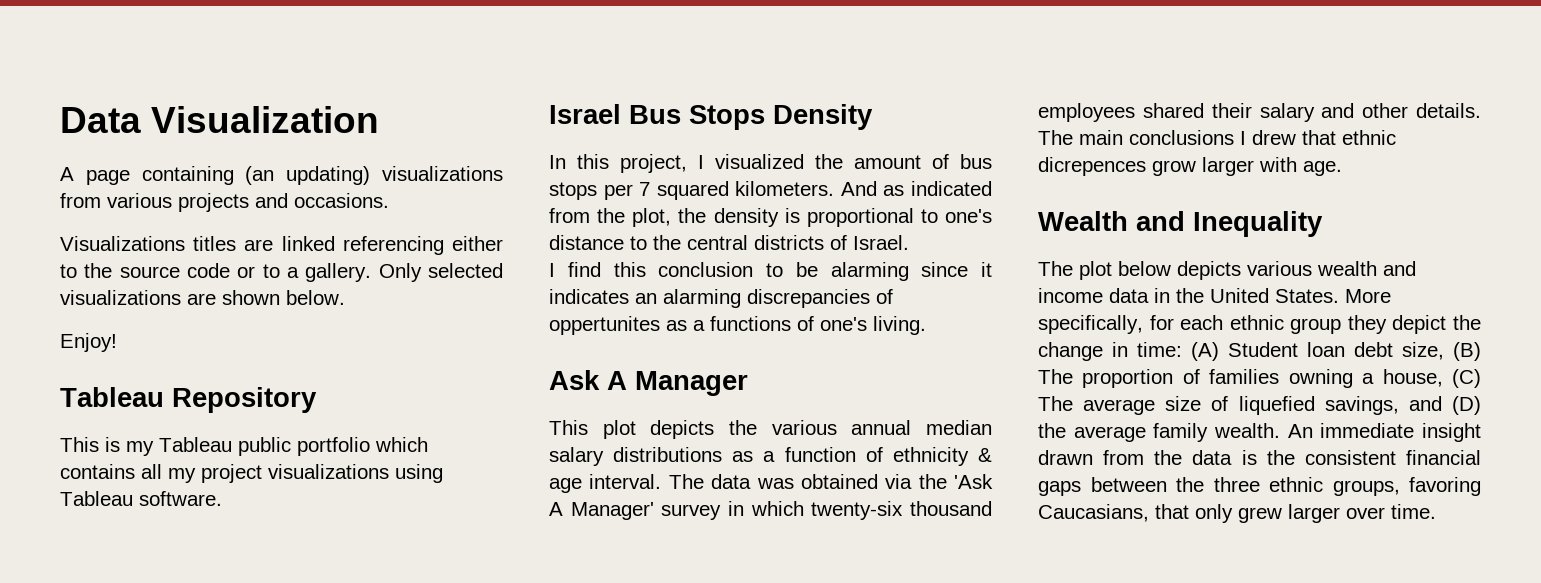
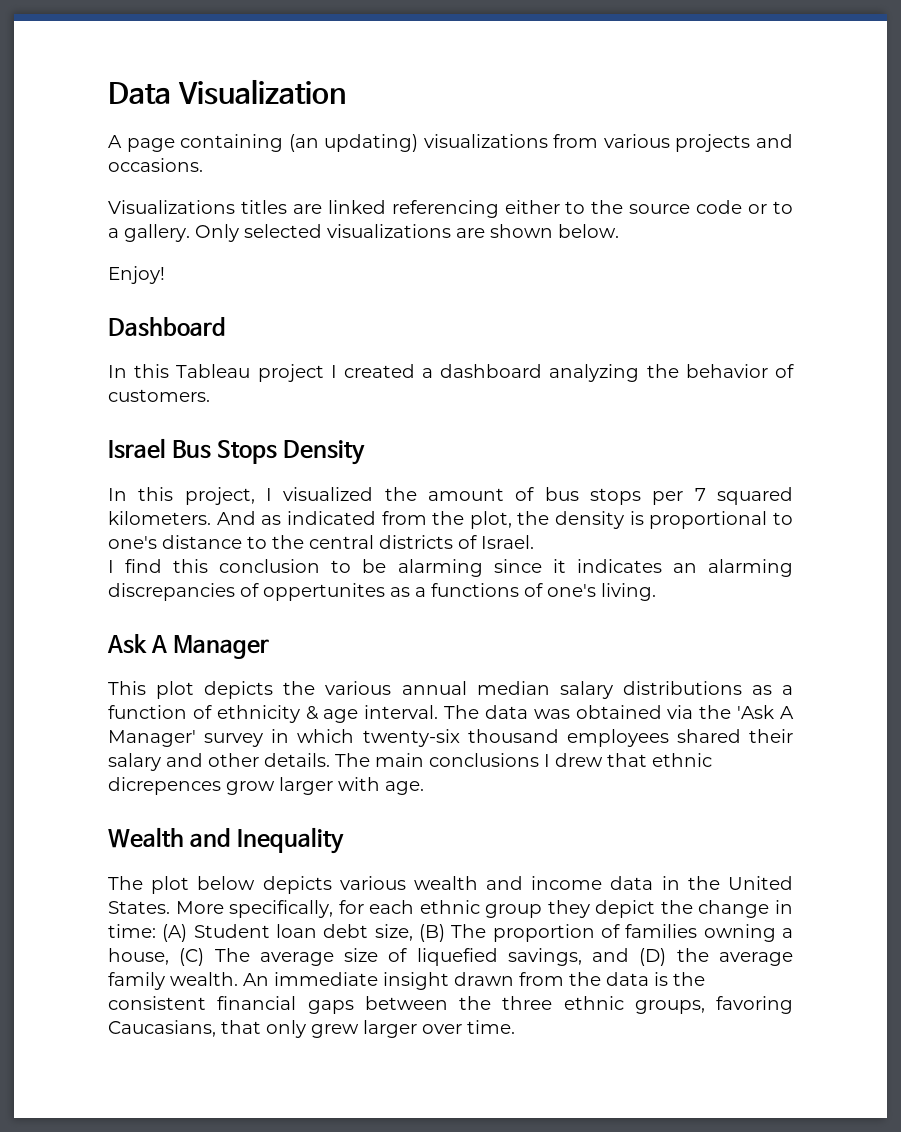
- Tableau Repository
- This is my Tableau public portfolio which contains all my project visualizations using Tableau software.
+ Dashboard
+ In this Tableau project I created a dashboard analyzing the behavior of customers.

